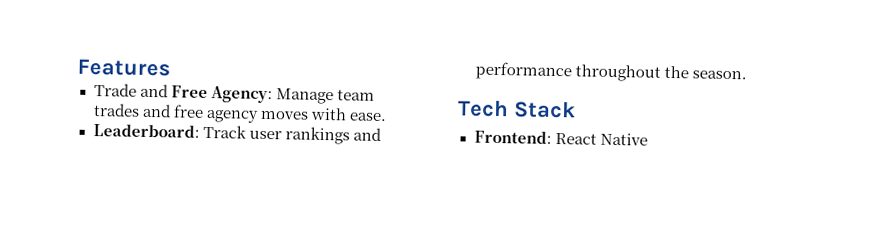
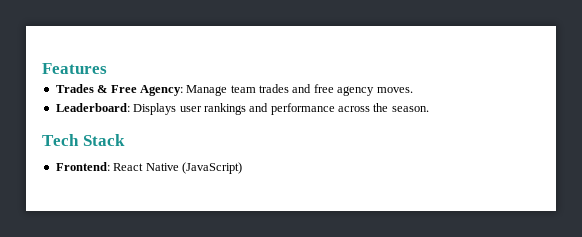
- Trade and Free Agency: Manage team trades and free agency moves with ease.
+ Trades & Free Agency: Manage team trades and free agency moves.
- Leaderboard: Track user rankings and performance throughout the season.
+ Leaderboard: Displays user rankings and performance across the season.
- Frontend: React Native
+ Frontend: React Native (JavaScript)

